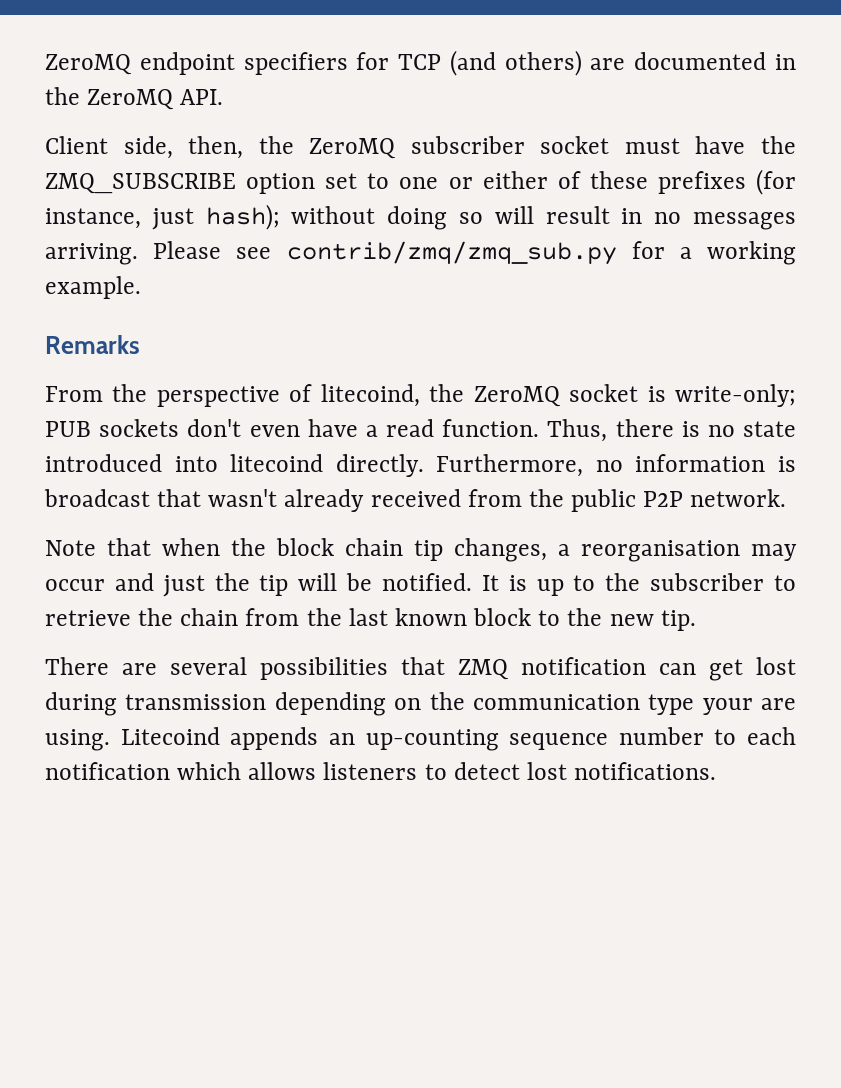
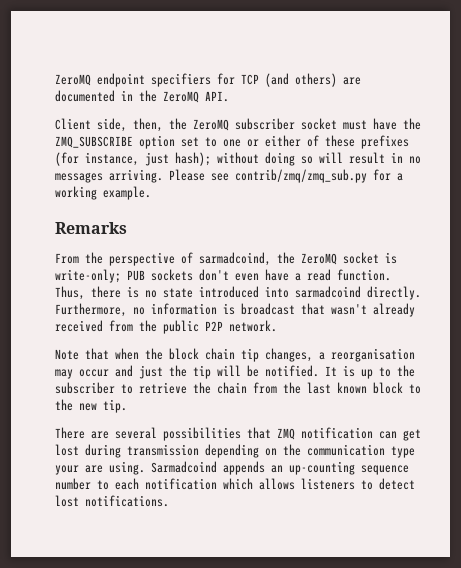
- From the perspective of litecoind, the ZeroMQ socket is write-only; PUB sockets don't even have a read function.
+ From the perspective of sarmadcoind, the ZeroMQ socket is write-only; PUB sockets don't even have a read function.
- Thus, there is no state introduced into litecoind directly.
+ Thus, there is no state introduced into sarmadcoind directly.
- Litecoind appends an up-counting sequence number to each notification which allows listeners to detect lost notifications.
+ Sarmadcoind appends an up-counting sequence number to each notification which allows listeners to detect lost notifications.

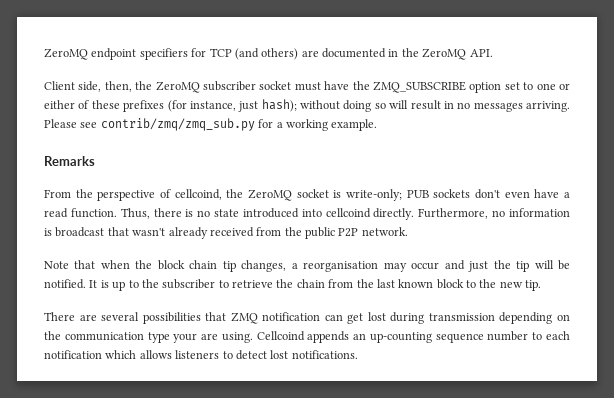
- From the perspective of sarmadcoind, the ZeroMQ socket is write-only; PUB sockets don't even have a read function.
+ From the perspective of cellcoind, the ZeroMQ socket is write-only; PUB sockets don't even have a read function.
- Thus, there is no state introduced into sarmadcoind directly.
+ Thus, there is no state introduced into cellcoind directly.
- Sarmadcoind appends an up-counting sequence number to each notification which allows listeners to detect lost notifications.
+ Cellcoind appends an up-counting sequence number to each notification which allows listeners to detect lost notifications.

